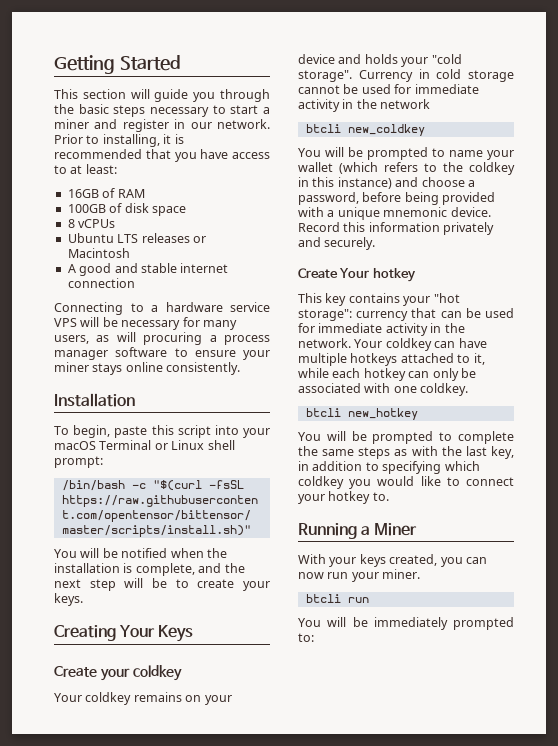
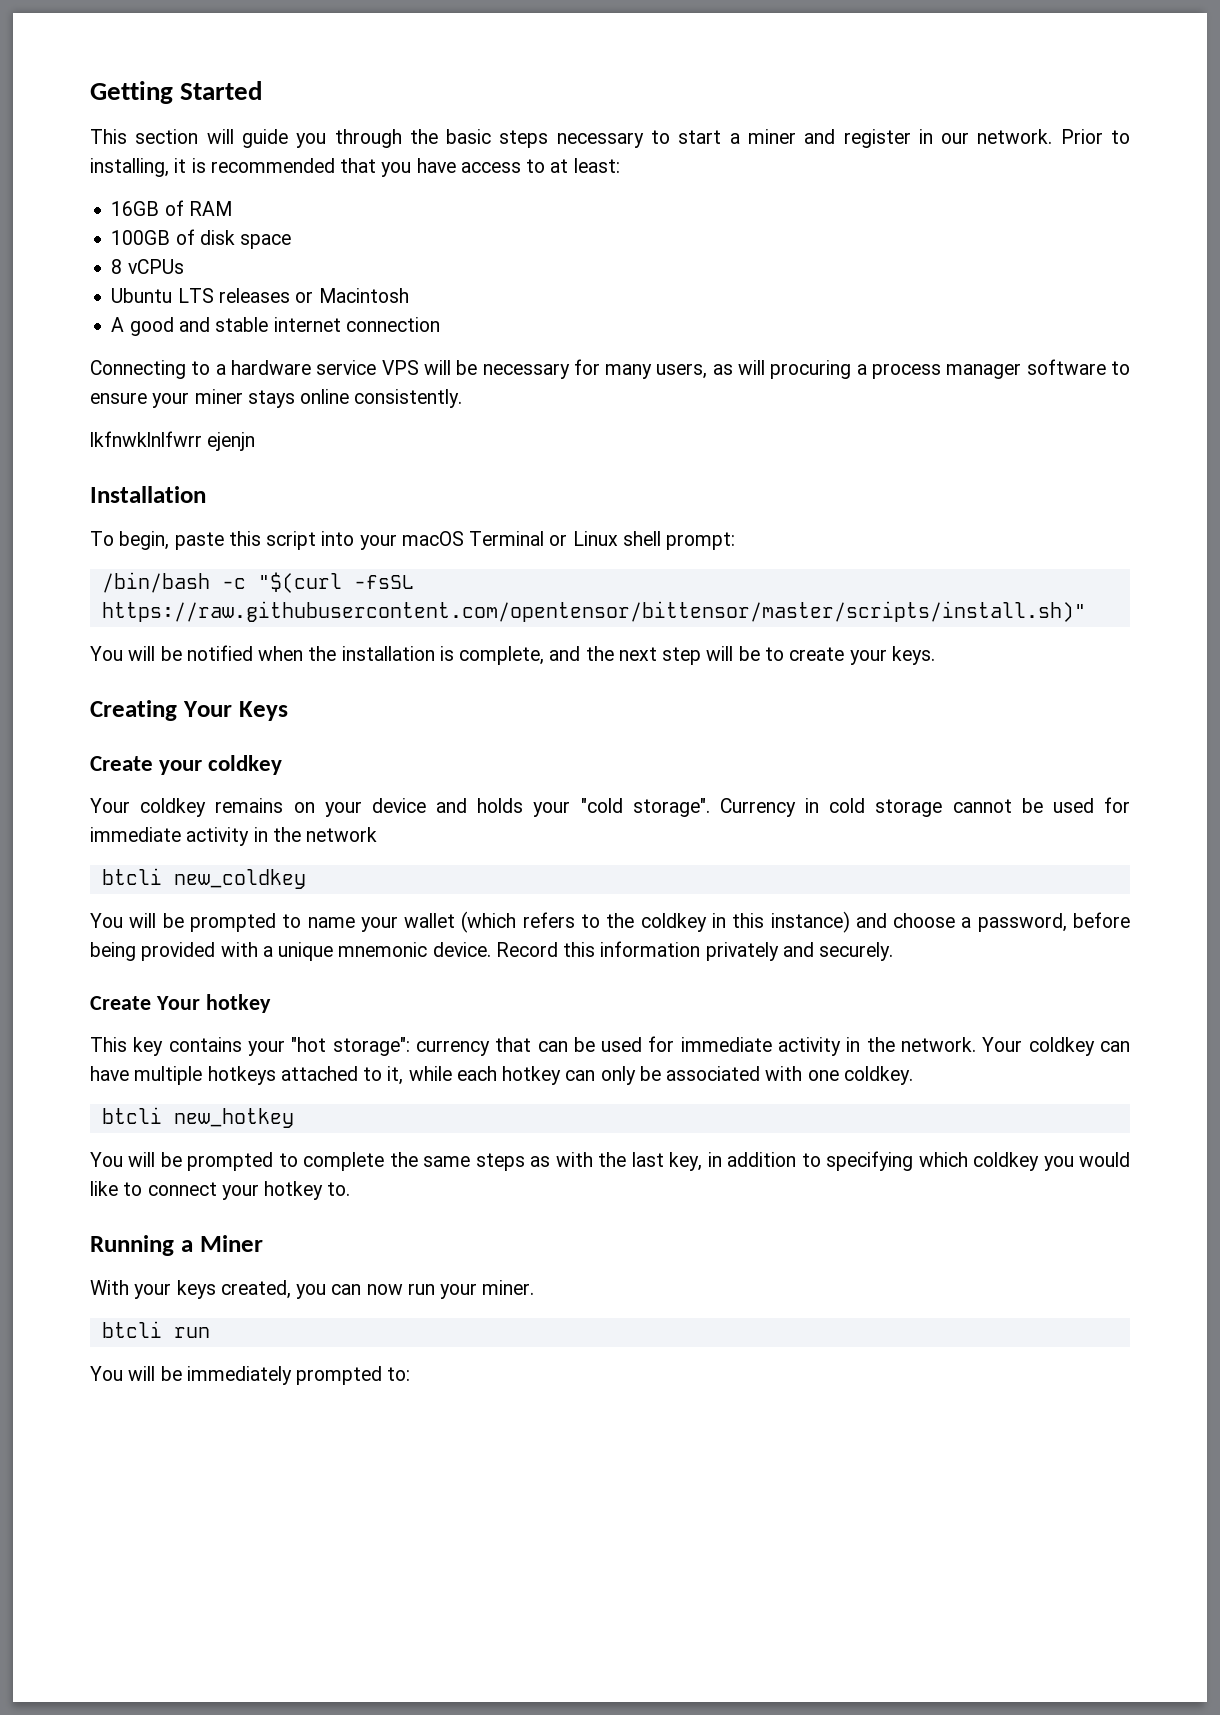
+ lkfnwklnlfwrr ejenjn

